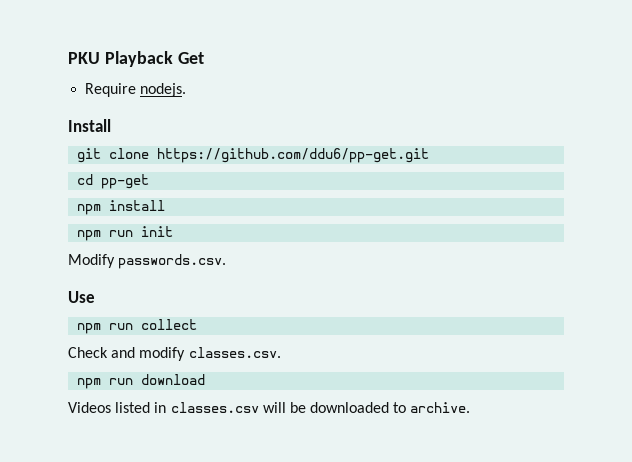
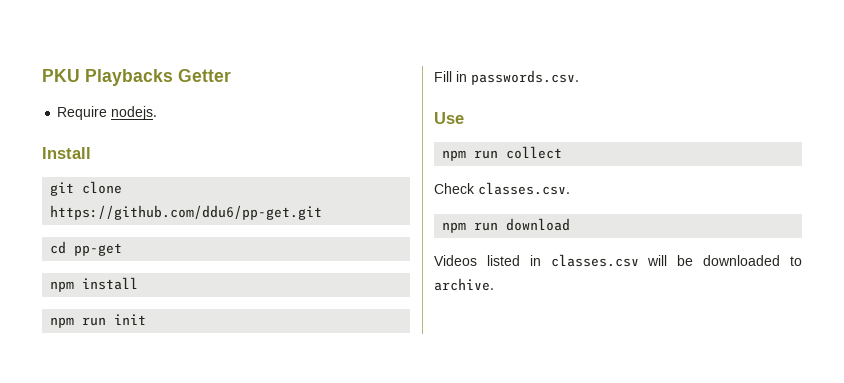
- PKU Playback Get
+ PKU Playbacks Getter
- Modify passwords.csv.
+ Fill in passwords.csv.
- Check and modify classes.csv.
+ Check classes.csv.

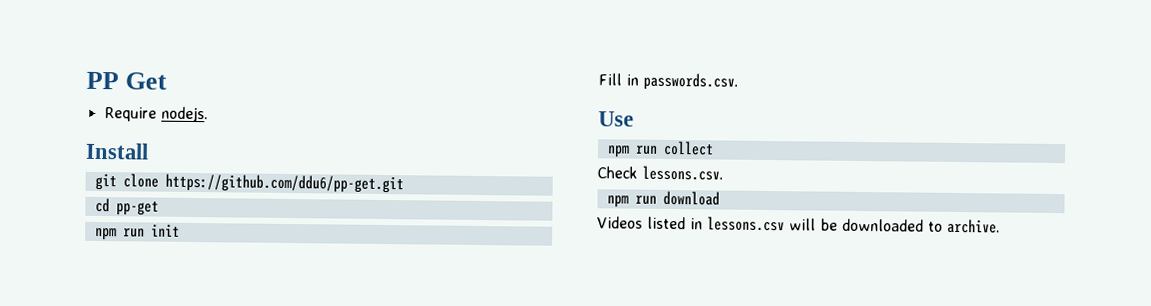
- PKU Playbacks Getter
+ PP Get
- npm install
- Check classes.csv.
+ Check lessons.csv.
- Videos listed in classes.csv will be downloaded to archive.
+ Videos listed in lessons.csv will be downloaded to archive.

